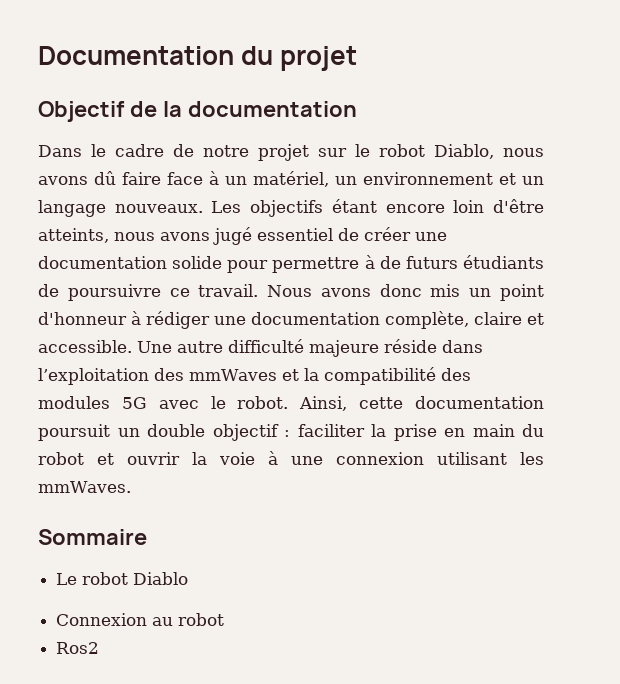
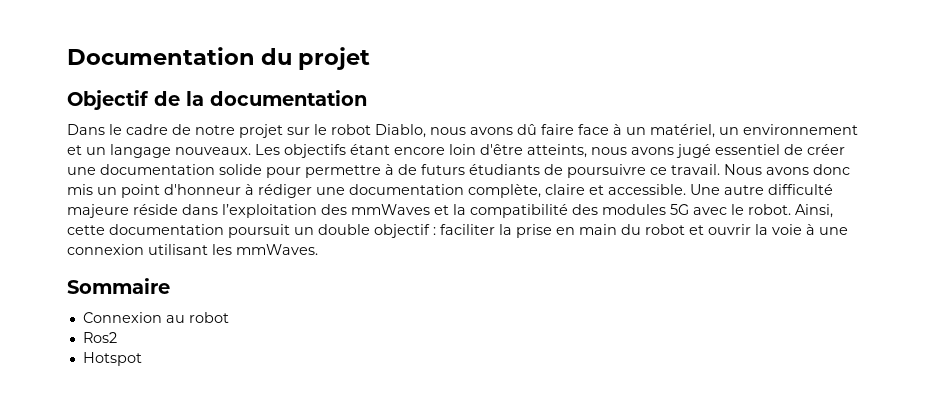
- Le robot Diablo
+ Hotspot

